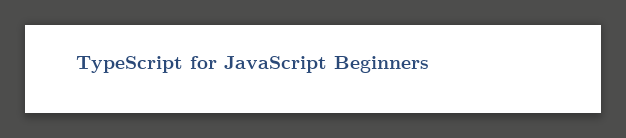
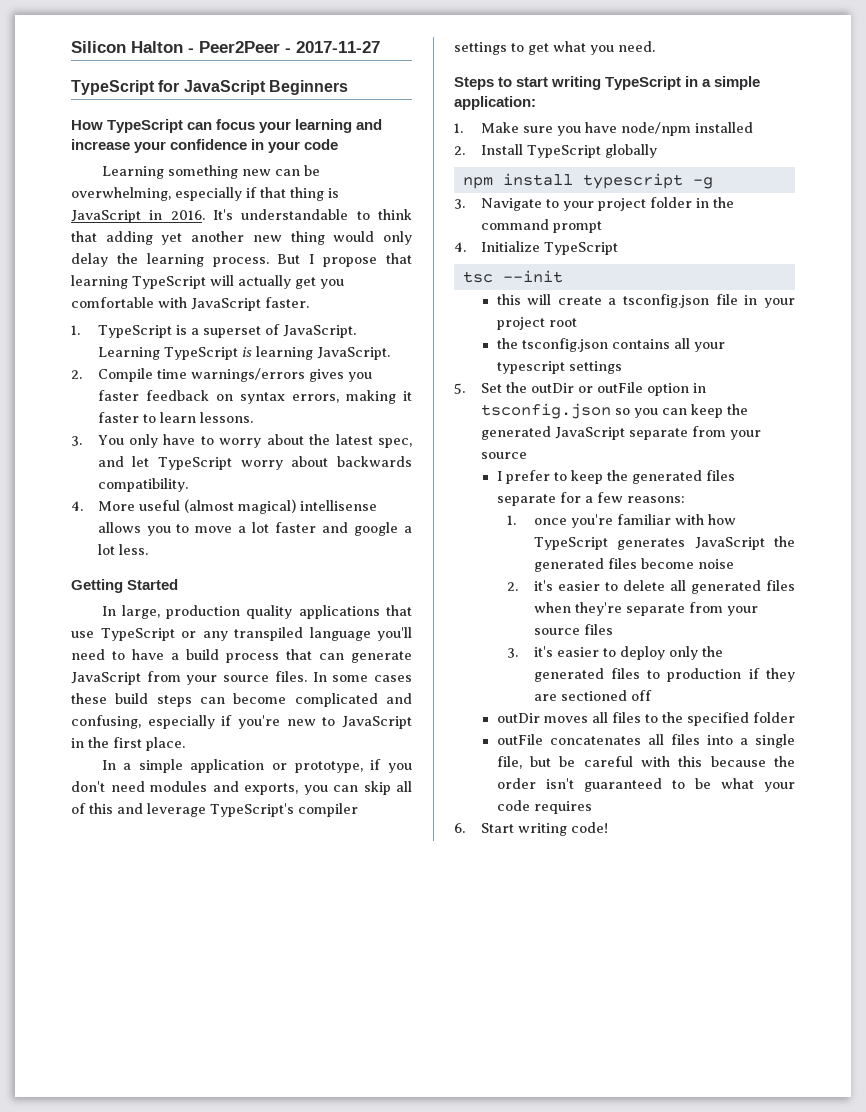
+ Silicon Halton - Peer2Peer - 2017-11-27
  TypeScript for JavaScript Beginners
+ How TypeScript can focus your learning and increase your confidence in your code
+ Learning something new can be overwhelming, especially if that thing is JavaScript in 2016. It's understandable to think that adding yet another new thing would only delay the learning process. But I propose that learning TypeScript will actually get you comfortable with JavaScript faster.
+ 1. TypeScript is a superset of JavaScript. Learning TypeScript is learning JavaScript.
+ 2. Compile time warnings/errors gives you faster feedback on syntax errors, making it faster to learn lessons.
+ 3. You only have to worry about the latest spec, and let TypeScript worry about backwards compatibility.
+ 4. More useful (almost magical) intellisense allows you to move a lot faster and google a lot less.
+ Getting Started
+ In large, production quality applications that use TypeScript or any transpiled language you'll need to have a build process that can generate JavaScript from your source files. In some cases these build steps can become complicated and confusing, especially if you're new to JavaScript in the first place.
+ In a simple application or prototype, if you don't need modules and exports, you can skip all of this and leverage TypeScript's compiler settings to get what you need.
+ Steps to start writing TypeScript in a simple application:
+ 1. Make sure you have node/npm installed
+ 2. Install TypeScript globally
+ npm install typescript -g
+ 3. Navigate to your project folder in the command prompt
+ 4. Initialize TypeScript
+ tsc --init
+ this will create a tsconfig.json file in your project root
+ the tsconfig.json contains all your typescript settings
+ 5. Set the outDir or outFile option in tsconfig.json so you can keep the generated JavaScript separate from your source
+ I prefer to keep the generated files separate for a few reasons:
+ 1. once you're familiar with how TypeScript generates JavaScript the generated files become noise
+ 2. it's easier to delete all generated files when they're separate from your source files
+ 3. it's easier to deploy only the generated files to production if they are sectioned off
+ outDir moves all files to the specified folder
+ outFile concatenates all files into a single file, but be careful with this because the order isn't guaranteed to be what your code requires
+ 6. Start writing code!

